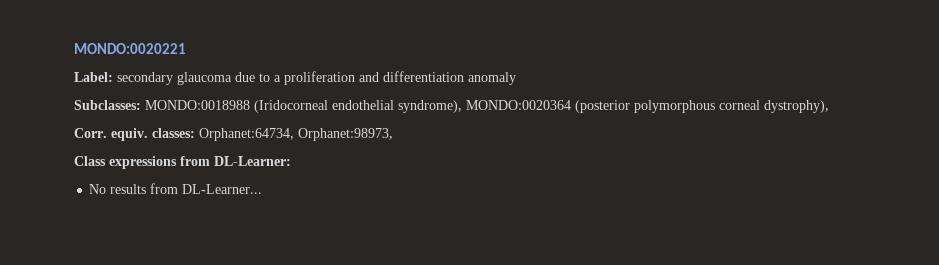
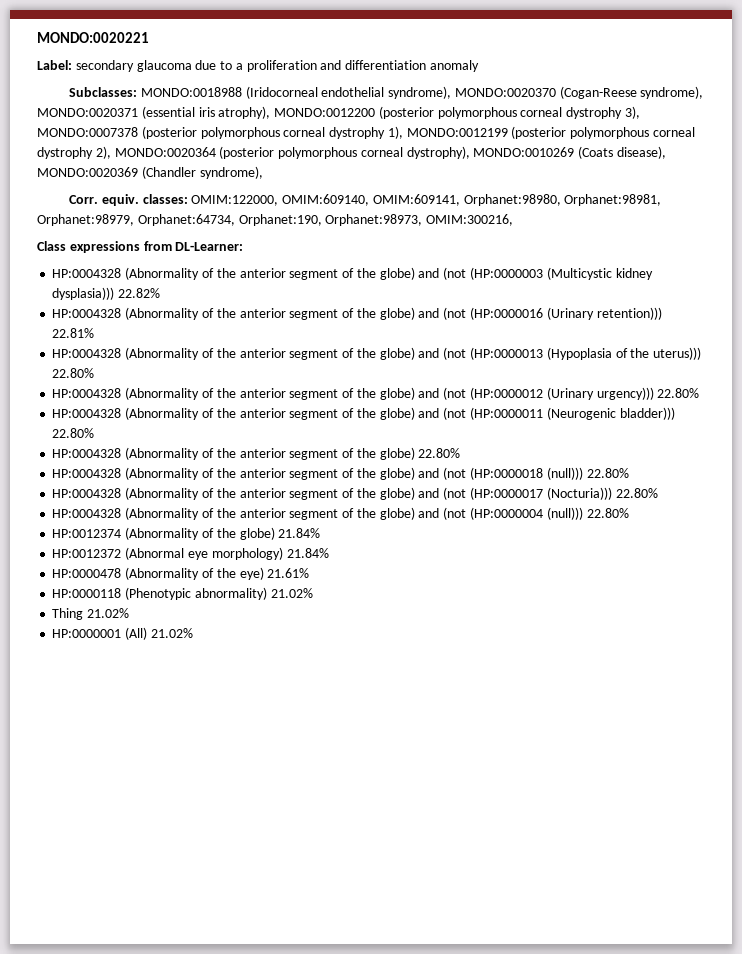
- Subclasses: MONDO:0018988 (Iridocorneal endothelial syndrome), MONDO:0020364 (posterior polymorphous corneal dystrophy),
- Corr. equiv. classes: Orphanet:64734, Orphanet:98973,
+ Subclasses: MONDO:0018988 (Iridocorneal endothelial syndrome), MONDO:0020370 (Cogan-Reese syndrome), MONDO:0020371 (essential iris atrophy), MONDO:0012200 (posterior polymorphous corneal dystrophy 3), MONDO:0007378 (posterior polymorphous corneal dystrophy 1), MONDO:0012199 (posterior polymorphous corneal dystrophy 2), MONDO:0020364 (posterior polymorphous corneal dystrophy), MONDO:0010269 (Coats disease), MONDO:0020369 (Chandler syndrome),
+ Corr. equiv. classes: OMIM:122000, OMIM:609140, OMIM:609141, Orphanet:98980, Orphanet:98981, Orphanet:98979, Orphanet:64734, Orphanet:190, Orphanet:98973, OMIM:300216,
- No results from DL-Learner...
+ HP:0004328 (Abnormality of the anterior segment of the globe) and (not (HP:0000003 (Multicystic kidney dysplasia))) 22.82%
+ HP:0004328 (Abnormality of the anterior segment of the globe) and (not (HP:0000016 (Urinary retention))) 22.81%
+ HP:0004328 (Abnormality of the anterior segment of the globe) and (not (HP:0000013 (Hypoplasia of the uterus))) 22.80%
+ HP:0004328 (Abnormality of the anterior segment of the globe) and (not (HP:0000012 (Urinary urgency))) 22.80%
+ HP:0004328 (Abnormality of the anterior segment of the globe) and (not (HP:0000011 (Neurogenic bladder))) 22.80%
+ HP:0004328 (Abnormality of the anterior segment of the globe) 22.80%
+ HP:0004328 (Abnormality of the anterior segment of the globe) and (not (HP:0000018 (null))) 22.80%
+ HP:0004328 (Abnormality of the anterior segment of the globe) and (not (HP:0000017 (Nocturia))) 22.80%
+ HP:0004328 (Abnormality of the anterior segment of the globe) and (not (HP:0000004 (null))) 22.80%
+ HP:0012374 (Abnormality of the globe) 21.84%
+ HP:0012372 (Abnormal eye morphology) 21.84%
+ HP:0000478 (Abnormality of the eye) 21.61%
+ HP:0000118 (Phenotypic abnormality) 21.02%
+ Thing 21.02%
+ HP:0000001 (All) 21.02%

